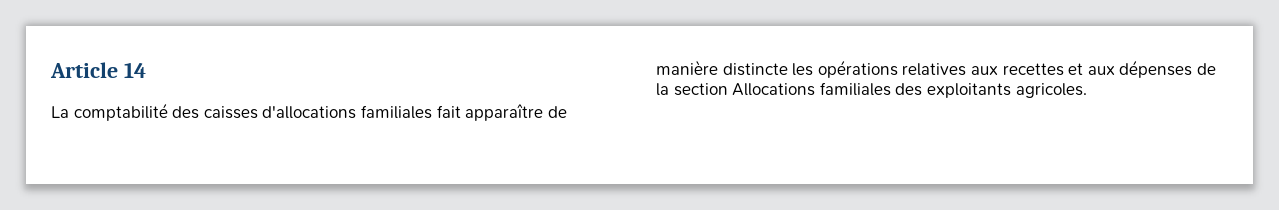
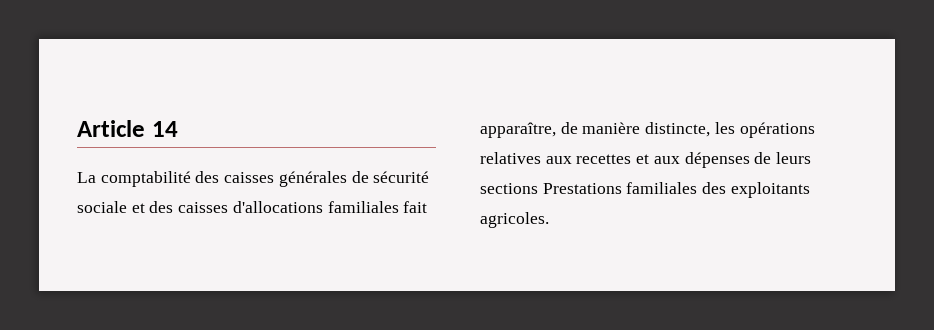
- La comptabilité des caisses d'allocations familiales fait apparaître de manière distincte les opérations relatives aux recettes et aux dépenses de la section Allocations familiales des exploitants agricoles.
+ La comptabilité des caisses générales de sécurité sociale et des caisses d'allocations familiales fait apparaître, de manière distincte, les opérations relatives aux recettes et aux dépenses de leurs sections Prestations familiales des exploitants agricoles.

